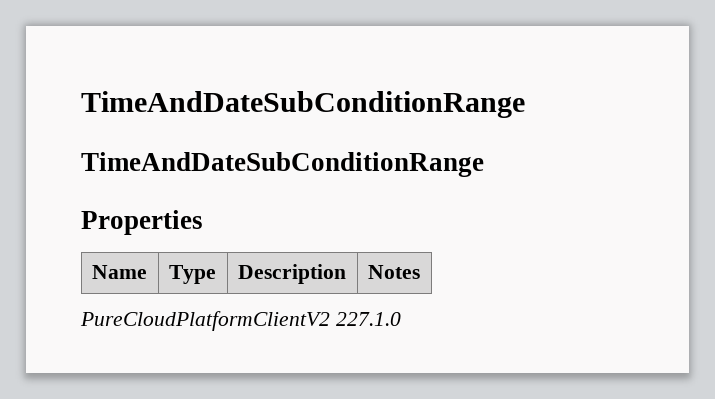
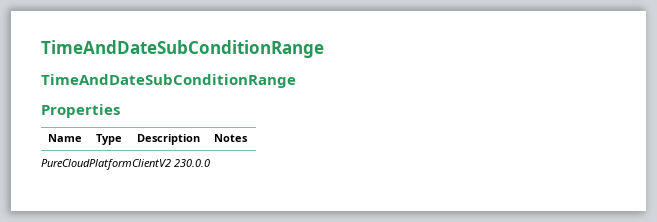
- PureCloudPlatformClientV2 227.1.0
+ PureCloudPlatformClientV2 230.0.0

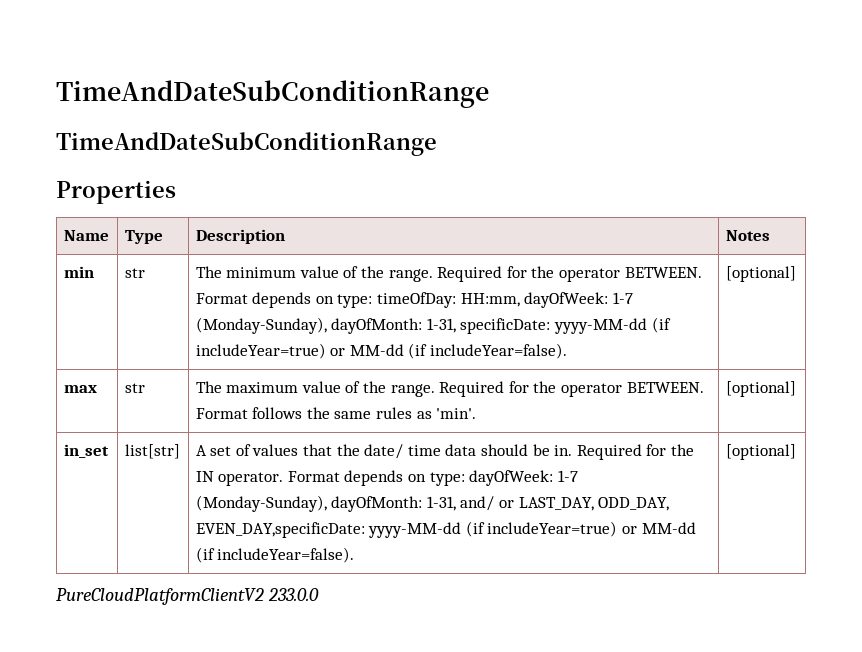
+ min | str | The minimum value of the range. Required for the operator BETWEEN. Format depends on type: timeOfDay: HH:mm, dayOfWeek: 1-7 (Monday-Sunday), dayOfMonth: 1-31, specificDate: yyyy-MM-dd (if includeYear=true) or MM-dd (if includeYear=false). | [optional]
+ max | str | The maximum value of the range. Required for the operator BETWEEN. Format follows the same rules as 'min'. | [optional]
+ in_set | list[str] | A set of values that the date/ time data should be in. Required for the IN operator. Format depends on type: dayOfWeek: 1-7 (Monday-Sunday), dayOfMonth: 1-31, and/ or LAST_DAY, ODD_DAY, EVEN_DAY,specificDate: yyyy-MM-dd (if includeYear=true) or MM-dd (if includeYear=false). | [optional]
- PureCloudPlatformClientV2 230.0.0
+ PureCloudPlatformClientV2 233.0.0

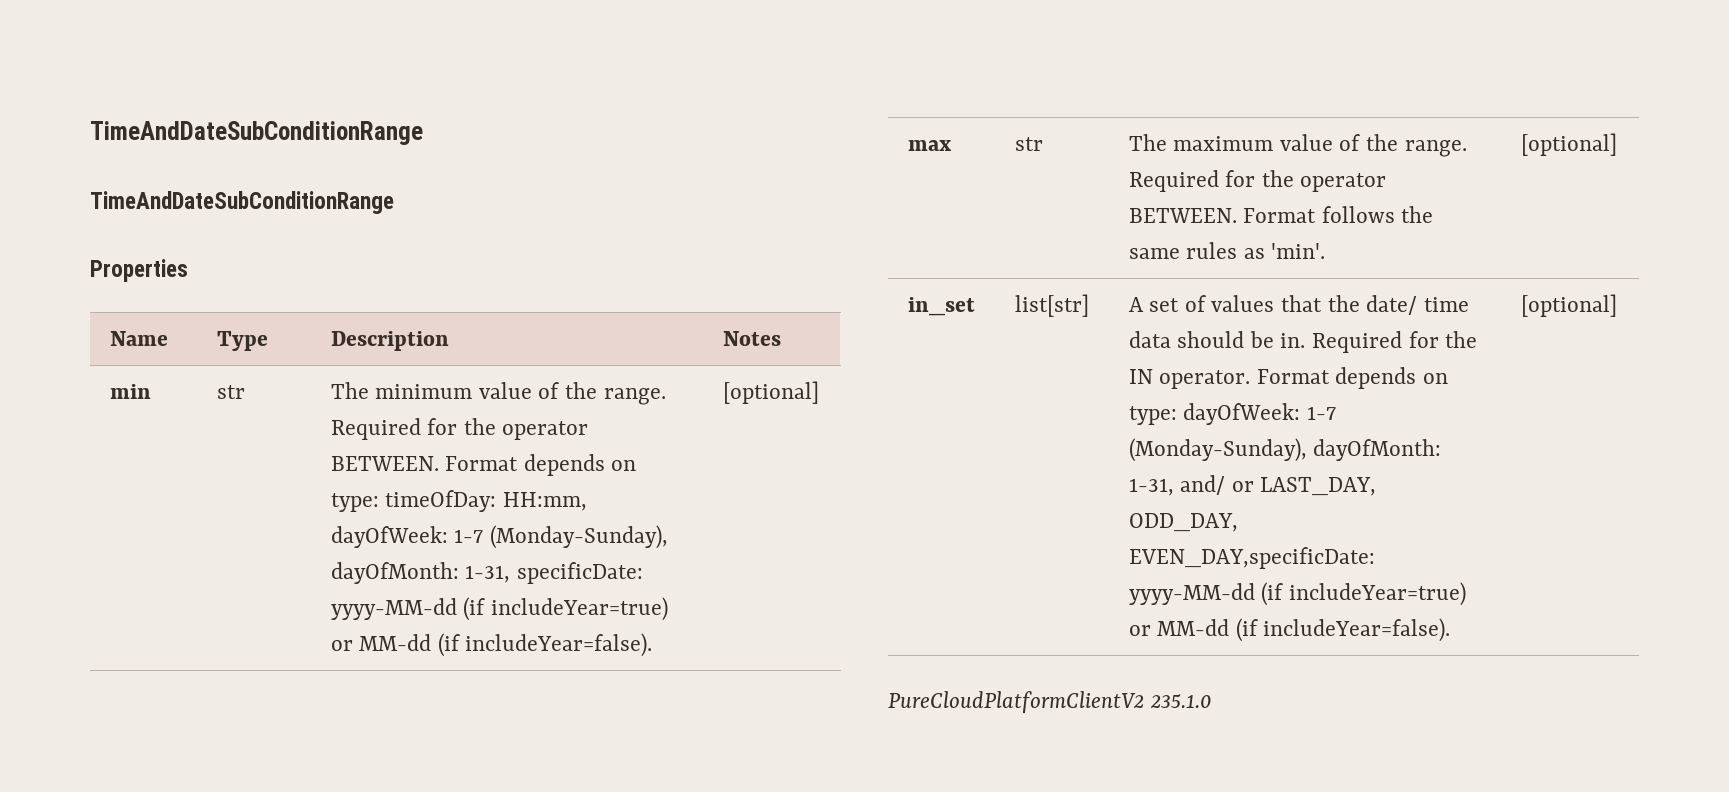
- PureCloudPlatformClientV2 233.0.0
+ PureCloudPlatformClientV2 235.1.0

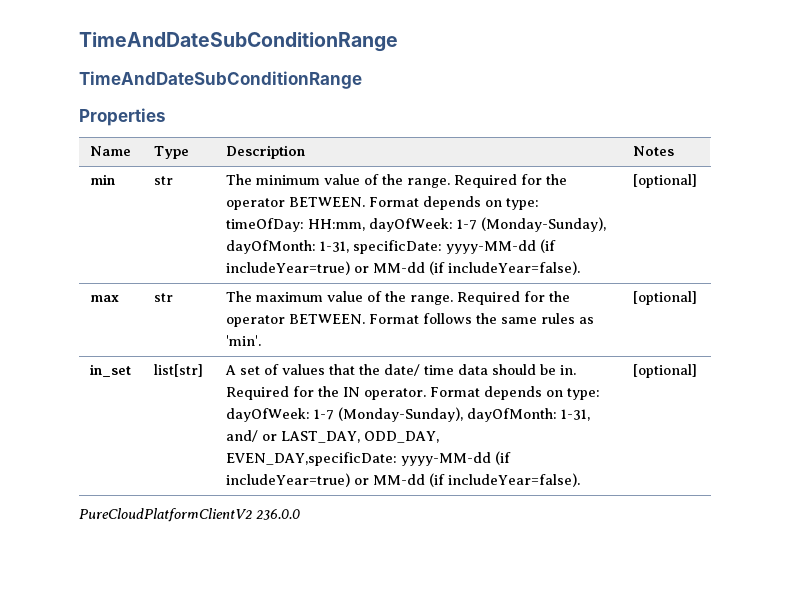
- PureCloudPlatformClientV2 235.1.0
+ PureCloudPlatformClientV2 236.0.0

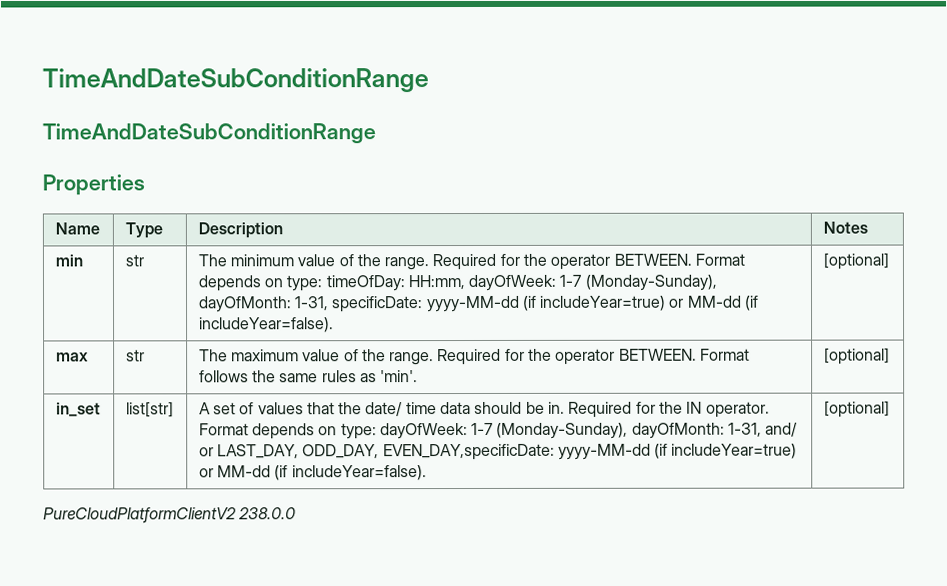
- PureCloudPlatformClientV2 236.0.0
+ PureCloudPlatformClientV2 238.0.0

